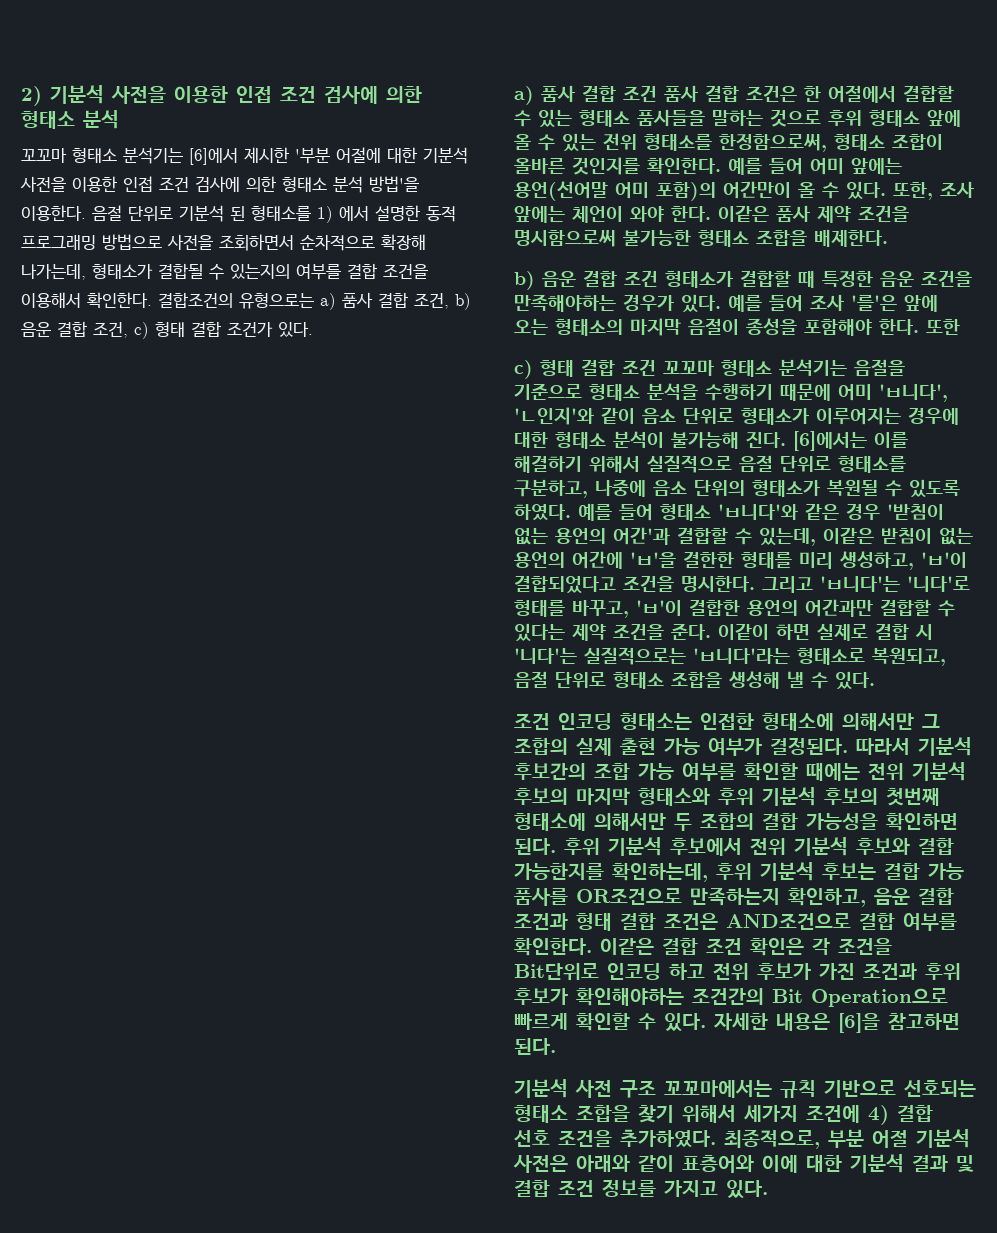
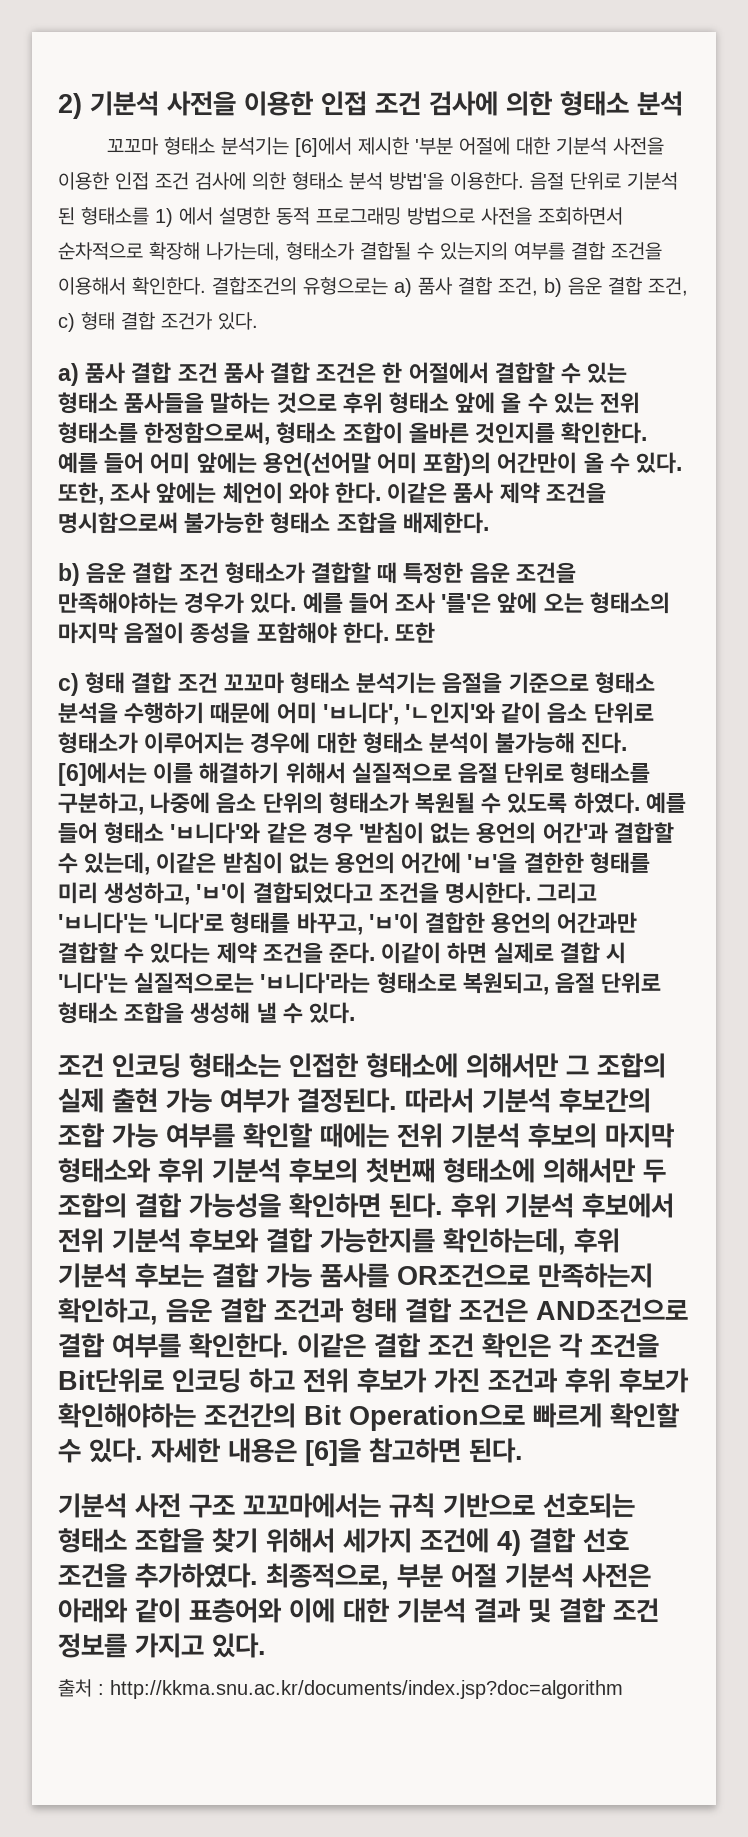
+ 출처 : http://kkma.snu.ac.kr/documents/index.jsp?doc=algorithm

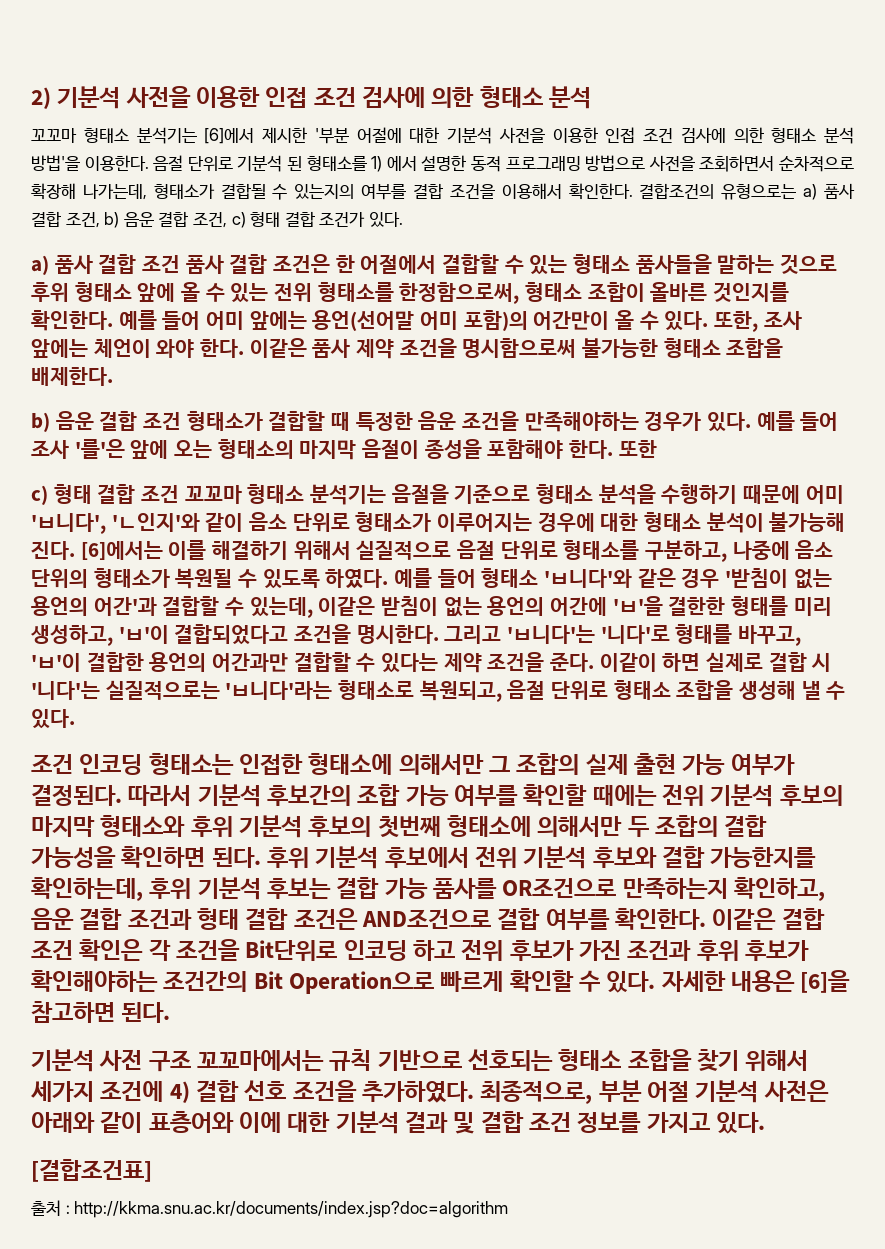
+ [결합조건표]

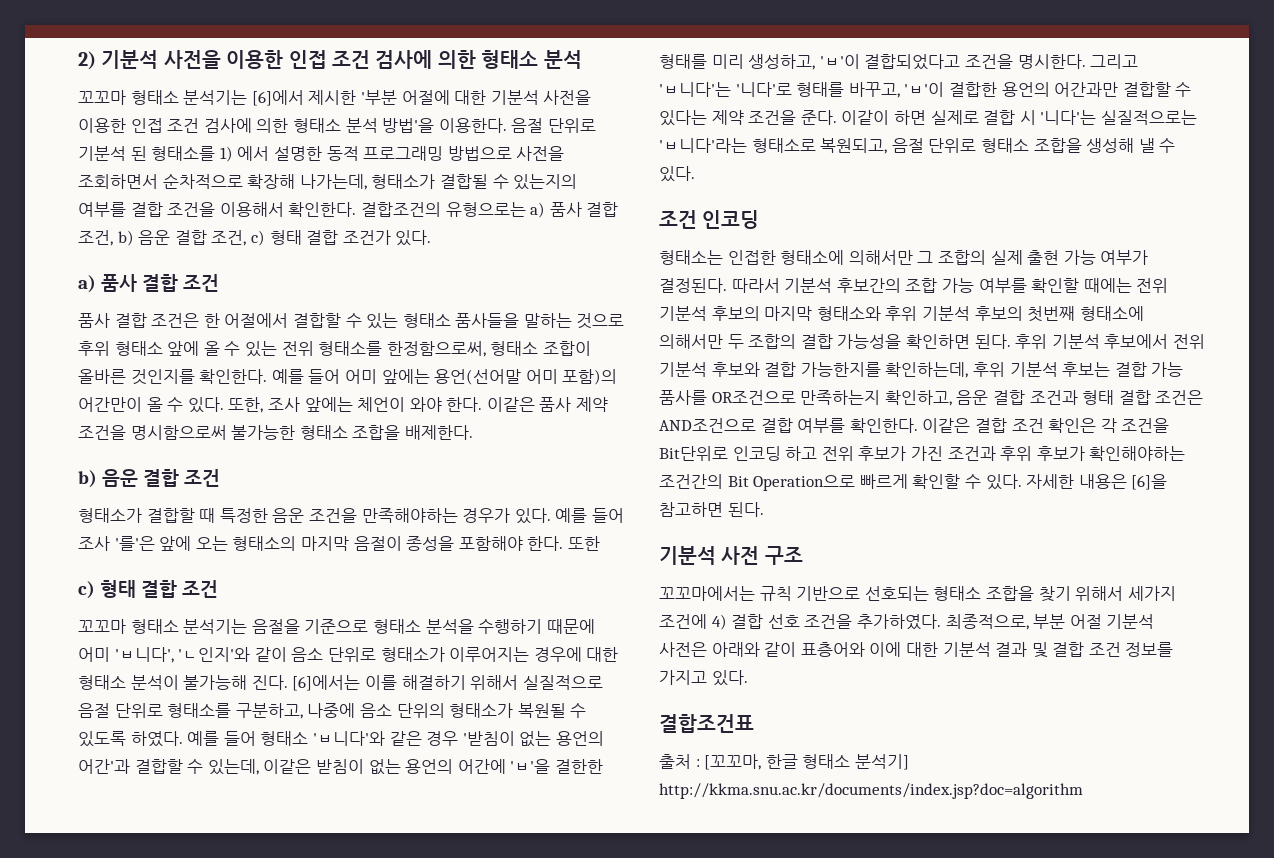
- a) 품사 결합 조건 품사 결합 조건은 한 어절에서 결합할 수 있는 형태소 품사들을 말하는 것으로 후위 형태소 앞에 올 수 있는 전위 형태소를 한정함으로써, 형태소 조합이 올바른 것인지를 확인한다.
+ a) 품사 결합 조건
+ 품사 결합 조건은 한 어절에서 결합할 수 있는 형태소 품사들을 말하는 것으로 후위 형태소 앞에 올 수 있는 전위 형태소를 한정함으로써, 형태소 조합이 올바른 것인지를 확인한다.
- b) 음운 결합 조건 형태소가 결합할 때 특정한 음운 조건을 만족해야하는 경우가 있다.
+ b) 음운 결합 조건
+ 형태소가 결합할 때 특정한 음운 조건을 만족해야하는 경우가 있다.
- c) 형태 결합 조건 꼬꼬마 형태소 분석기는 음절을 기준으로 형태소 분석을 수행하기 때문에 어미 'ㅂ니다', 'ㄴ인지'와 같이 음소 단위로 형태소가 이루어지는 경우에 대한 형태소 분석이 불가능해 진다.
+ c) 형태 결합 조건
+ 꼬꼬마 형태소 분석기는 음절을 기준으로 형태소 분석을 수행하기 때문에 어미 'ㅂ니다', 'ㄴ인지'와 같이 음소 단위로 형태소가 이루어지는 경우에 대한 형태소 분석이 불가능해 진다.
- 조건 인코딩 형태소는 인접한 형태소에 의해서만 그 조합의 실제 출현 가능 여부가 결정된다.
+ 조건 인코딩
+ 형태소는 인접한 형태소에 의해서만 그 조합의 실제 출현 가능 여부가 결정된다.
- 기분석 사전 구조 꼬꼬마에서는 규칙 기반으로 선호되는 형태소 조합을 찾기 위해서 세가지 조건에 4) 결합 선호 조건을 추가하였다.
+ 기분석 사전 구조
+ 꼬꼬마에서는 규칙 기반으로 선호되는 형태소 조합을 찾기 위해서 세가지 조건에 4) 결합 선호 조건을 추가하였다.
- [결합조건표]
+ 결합조건표
- 출처 : http://kkma.snu.ac.kr/documents/index.jsp?doc=algorithm
+ 출처 : [꼬꼬마, 한글 형태소 분석기] http://kkma.snu.ac.kr/documents/index.jsp?doc=algorithm

